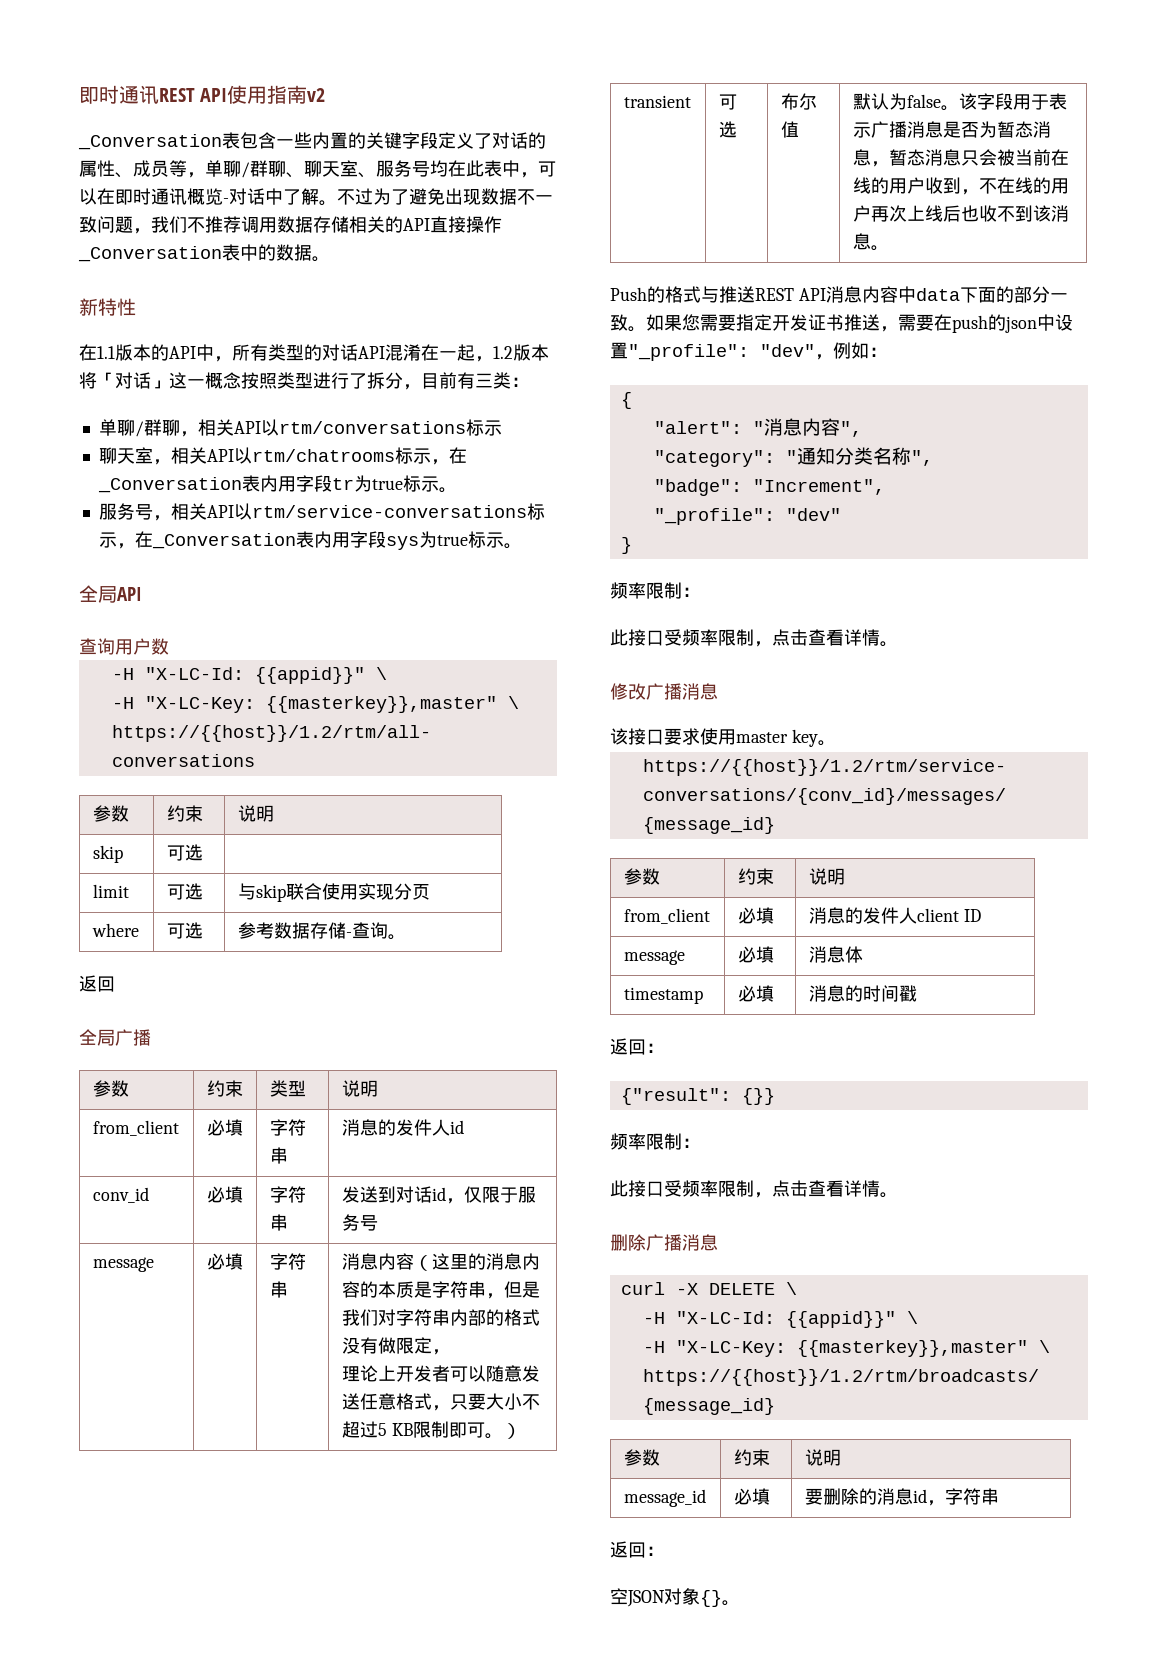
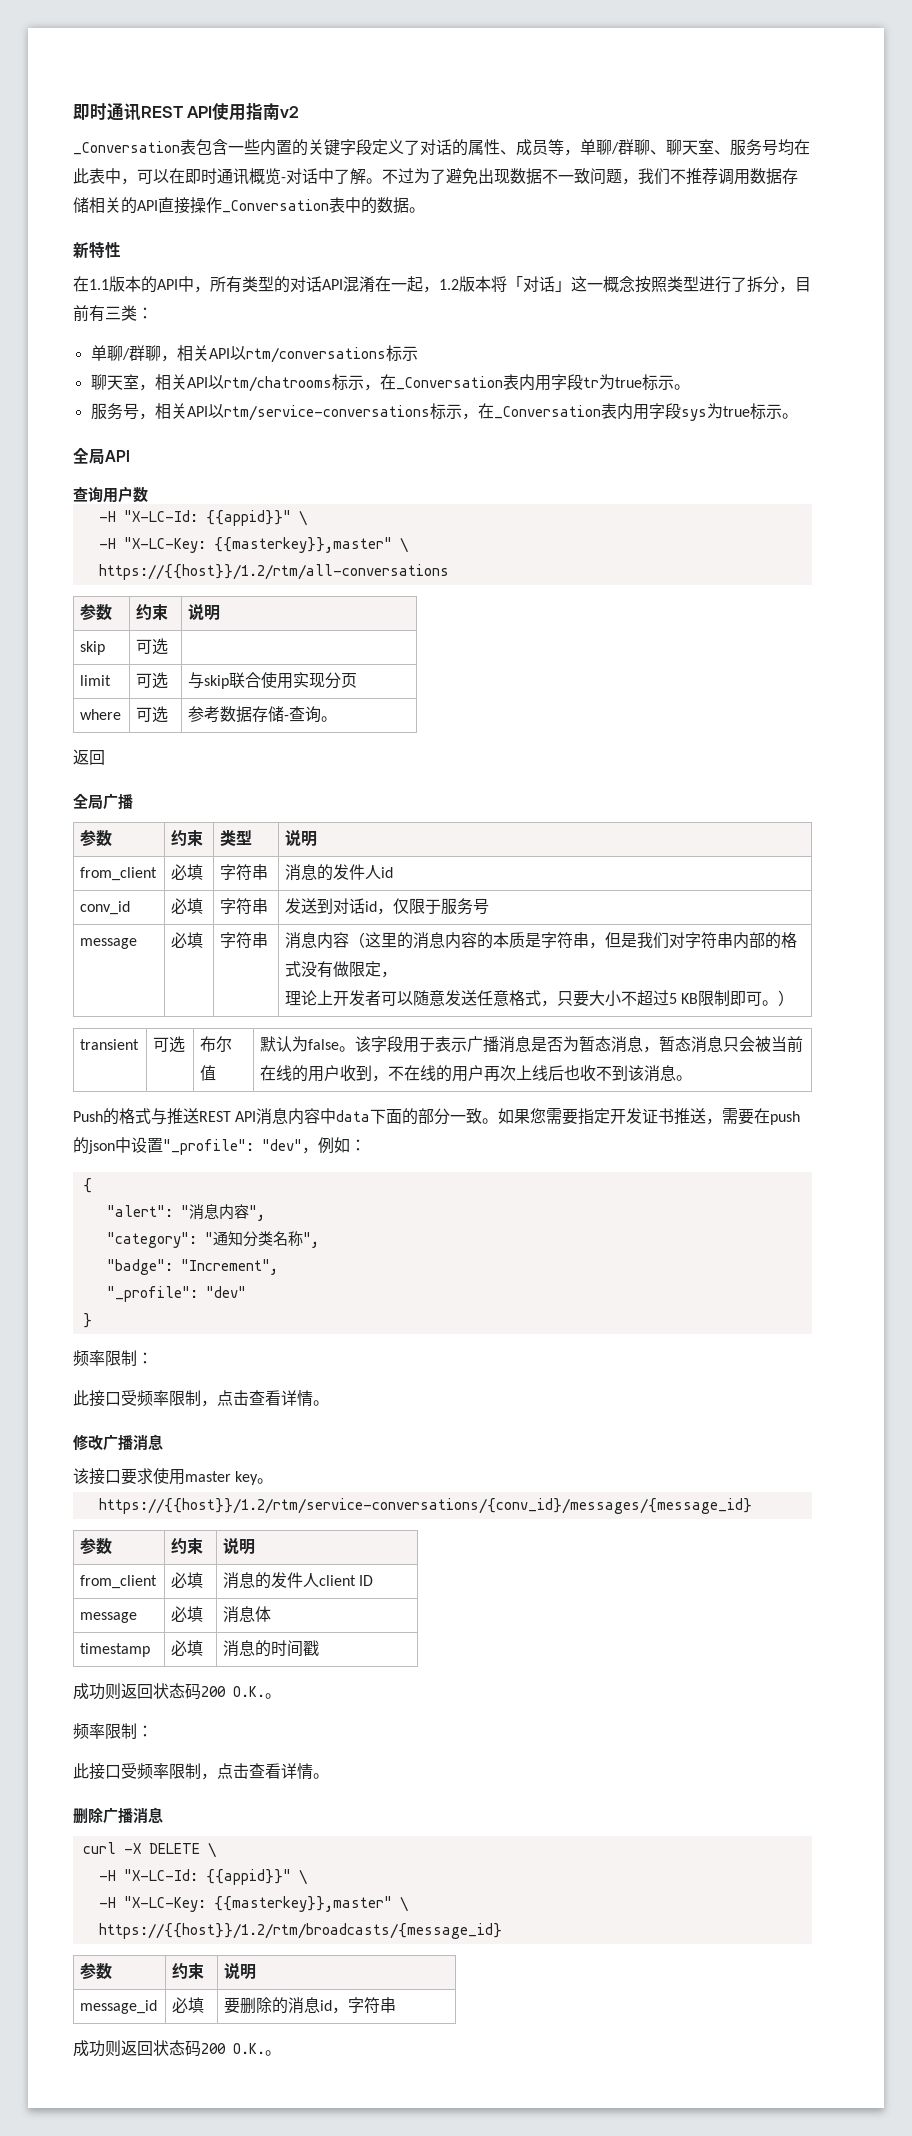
  timestamp | 必填 | 消息的时间戳
- 返回：
- {"result": {}}
+ 成功则返回状态码200 O.K.。
  message_id | 必填 | 要删除的消息id，字符串
- 返回：
- 空JSON对象{}。
+ 成功则返回状态码200 O.K.。

